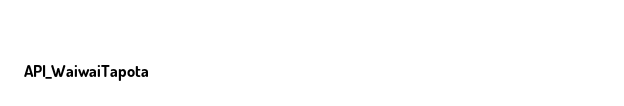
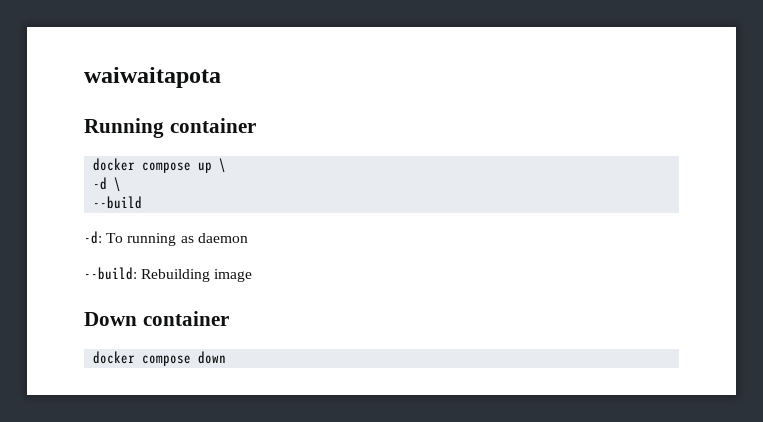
- API_WaiwaiTapota
+ waiwaitapota
+ Running container
+ docker compose up \
+ -d \
+ --build
+ -d: To running as daemon
+ --build: Rebuilding image
+ Down container
+ docker compose down

